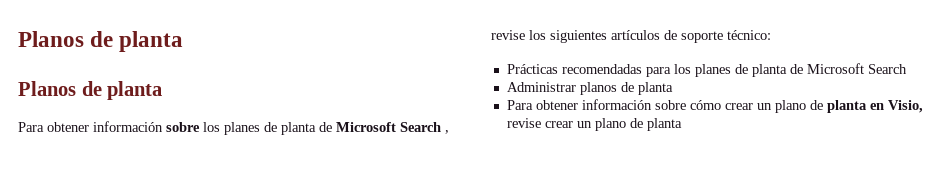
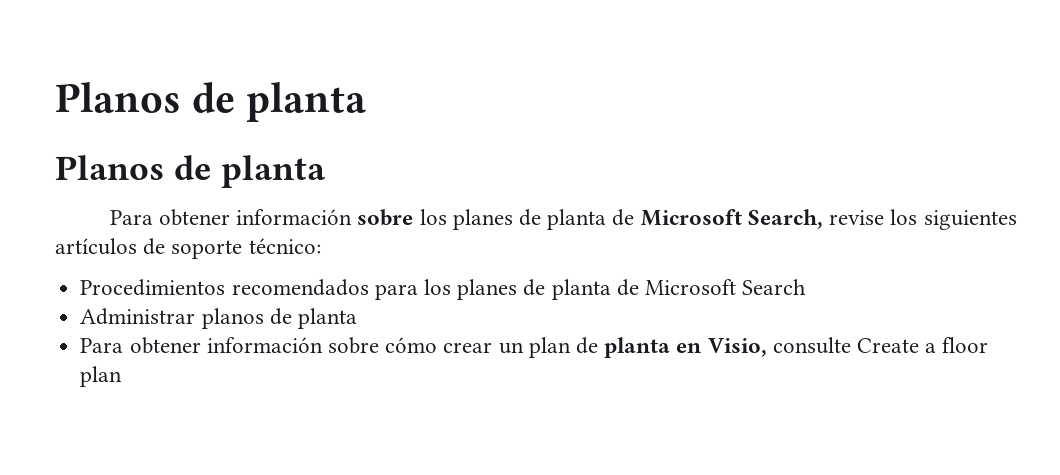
- Para obtener información sobre los planes de planta de Microsoft Search , revise los siguientes artículos de soporte técnico:
+ Para obtener información sobre los planes de planta de Microsoft Search, revise los siguientes artículos de soporte técnico:
- Prácticas recomendadas para los planes de planta de Microsoft Search
+ Procedimientos recomendados para los planes de planta de Microsoft Search
- Para obtener información sobre cómo crear un plano de planta en Visio, revise crear un plano de planta
+ Para obtener información sobre cómo crear un plan de planta en Visio, consulte Create a floor plan

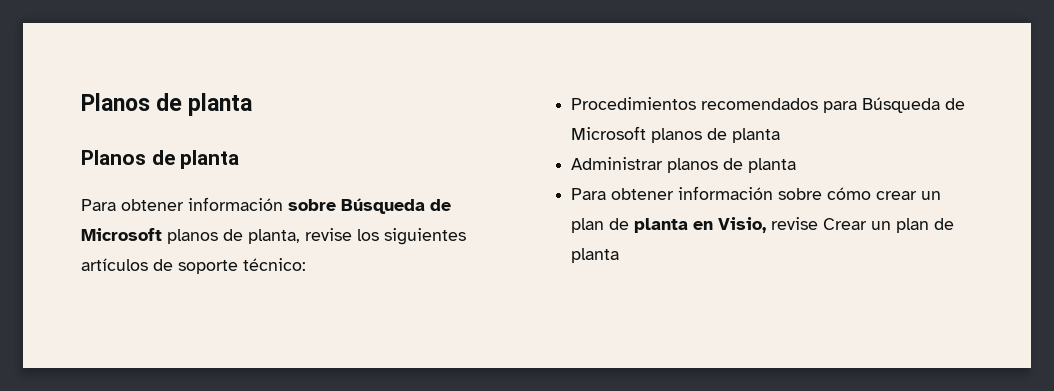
- Para obtener información sobre los planes de planta de Microsoft Search, revise los siguientes artículos de soporte técnico:
+ Para obtener información sobre Búsqueda de Microsoft planos de planta, revise los siguientes artículos de soporte técnico:
- Procedimientos recomendados para los planes de planta de Microsoft Search
+ Procedimientos recomendados para Búsqueda de Microsoft planos de planta
- Para obtener información sobre cómo crear un plan de planta en Visio, consulte Create a floor plan
+ Para obtener información sobre cómo crear un plan de planta en Visio, revise Crear un plan de planta

